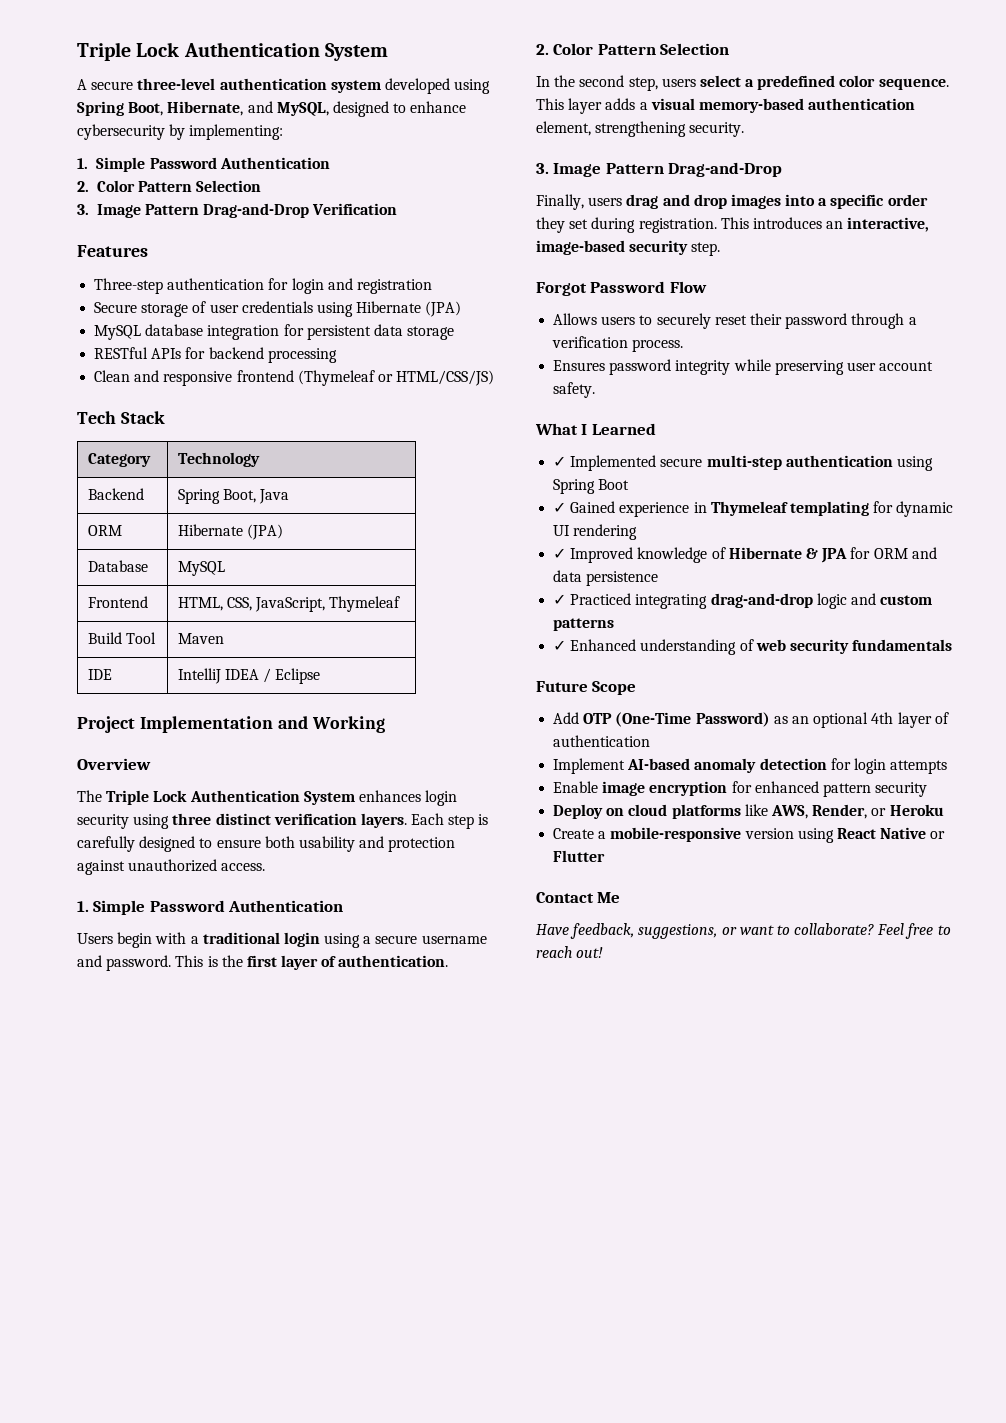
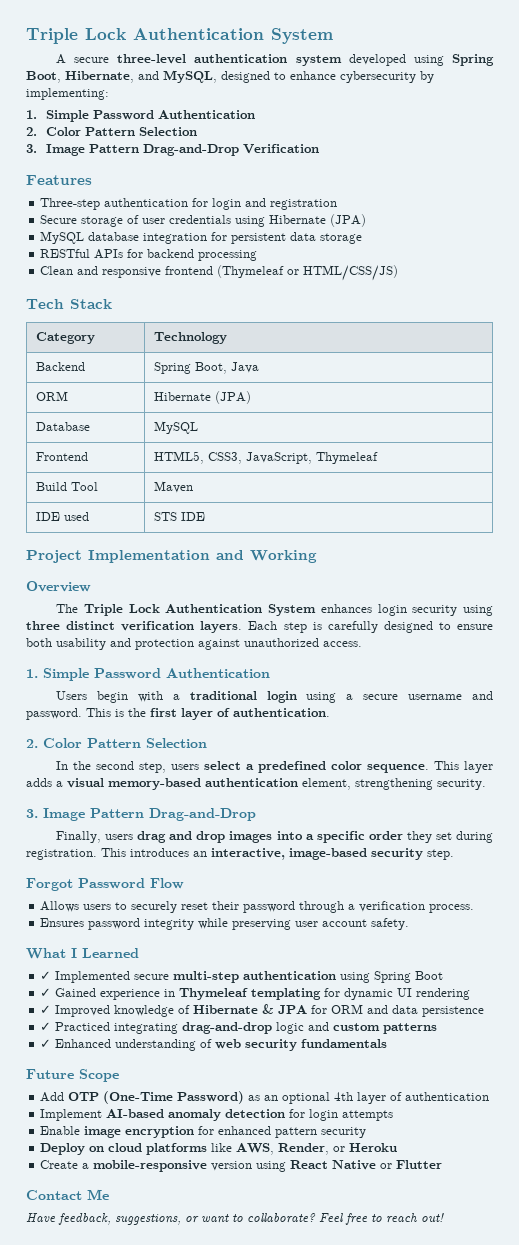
- Frontend | HTML, CSS, JavaScript, Thymeleaf
+ Frontend | HTML5, CSS3, JavaScript, Thymeleaf
- IDE | IntelliJ IDEA / Eclipse
+ IDE used | STS IDE

